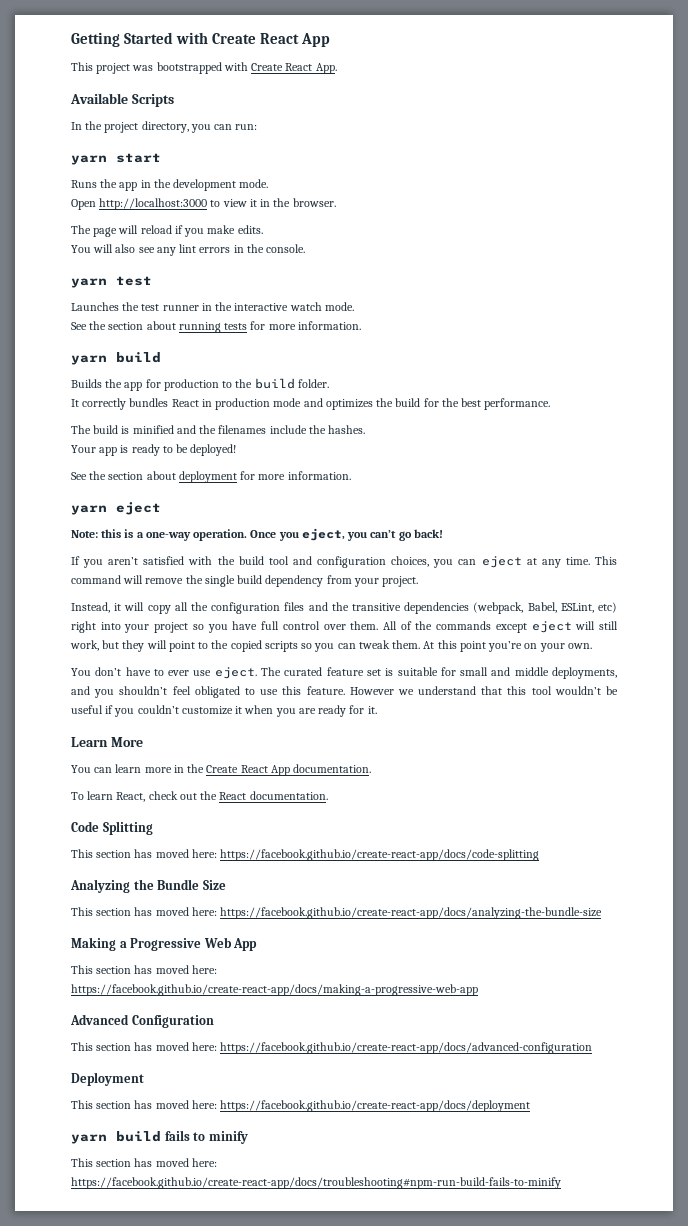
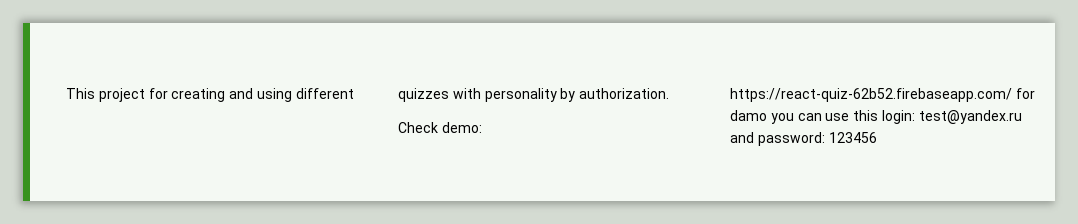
- Getting Started with Create React App
- This project was bootstrapped with Create React App.
- Available Scripts
- In the project directory, you can run:
- yarn start
- Runs the app in the development mode.
- Open http://localhost:3000 to view it in the browser.
- The page will reload if you make edits.
- You will also see any lint errors in the console.
- yarn test
- Launches the test runner in the interactive watch mode.
- See the section about running tests for more information.
- yarn build
- Builds the app for production to the build folder.
- It correctly bundles React in production mode and optimizes the build for the best performance.
- The build is minified and the filenames include the hashes.
- Your app is ready to be deployed!
- See the section about deployment for more information.
- yarn eject
- Note: this is a one-way operation. Once you eject, you can’t go back!
- If you aren’t satisfied with the build tool and configuration choices, you can eject at any time. This command will remove the single build dependency from your project.
- Instead, it will copy all the configuration files and the transitive dependencies (webpack, Babel, ESLint, etc) right into your project so you have full control over them. All of the commands except eject will still work, but they will point to the copied scripts so you can tweak them. At this point you’re on your own.
- You don’t have to ever use eject. The curated feature set is suitable for small and middle deployments, and you shouldn’t feel obligated to use this feature. However we understand that this tool wouldn’t be useful if you couldn’t customize it when you are ready for it.
- Learn More
- You can learn more in the Create React App documentation.
- To learn React, check out the React documentation.
- Code Splitting
- This section has moved here: https://facebook.github.io/create-react-app/docs/code-splitting
- Analyzing the Bundle Size
- This section has moved here: https://facebook.github.io/create-react-app/docs/analyzing-the-bundle-size
- Making a Progressive Web App
- This section has moved here: https://facebook.github.io/create-react-app/docs/making-a-progressive-web-app
- Advanced Configuration
- This section has moved here: https://facebook.github.io/create-react-app/docs/advanced-configuration
- Deployment
- This section has moved here: https://facebook.github.io/create-react-app/docs/deployment
- yarn build fails to minify
- This section has moved here: https://facebook.github.io/create-react-app/docs/troubleshooting#npm-run-build-fails-to-minify
+ This project for creating and using different quizzes with personality by authorization.
+ Check demo: https://react-quiz-62b52.firebaseapp.com/ for damo you can use this login: test@yandex.ru and password: 123456

